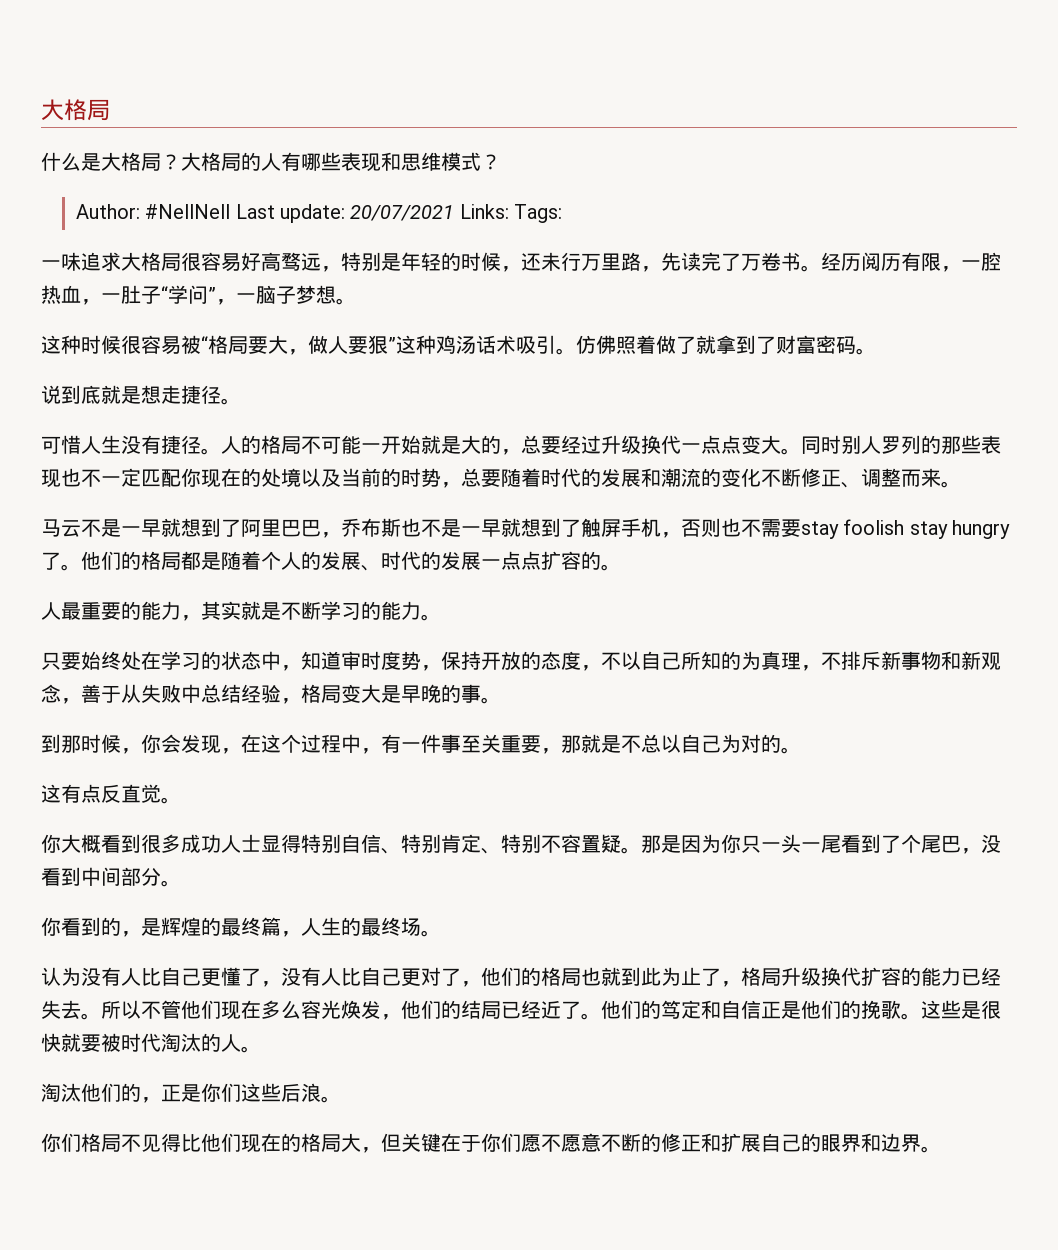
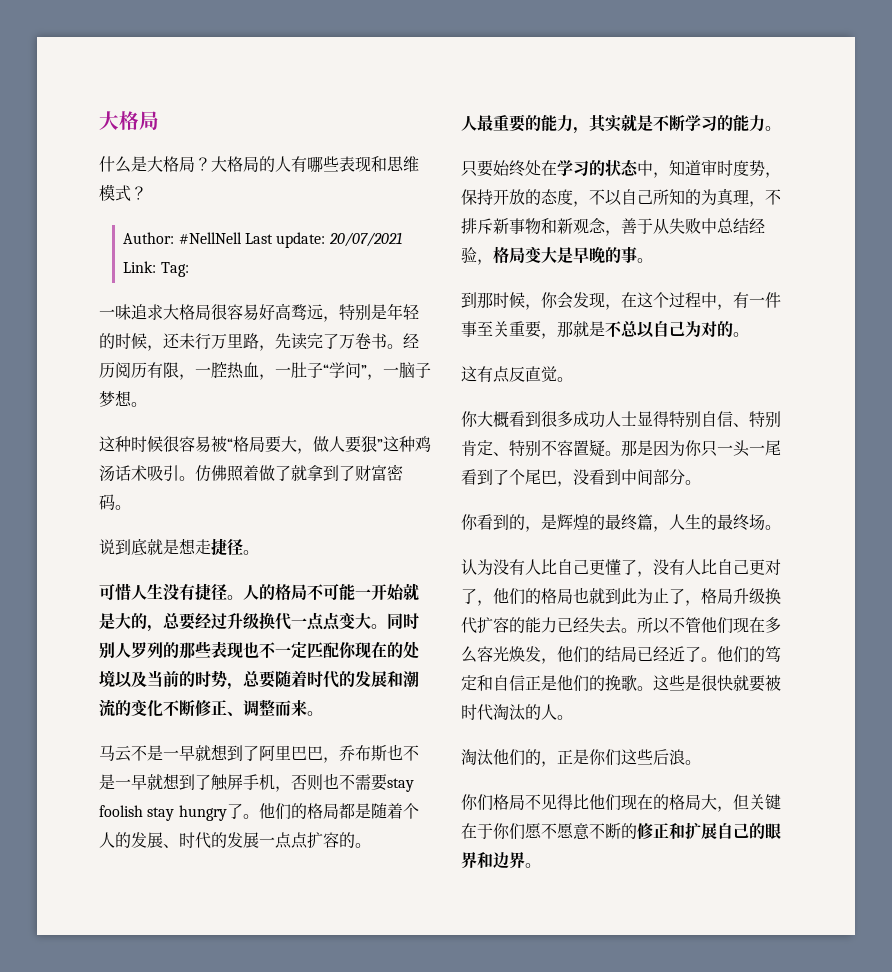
- Author: #NellNell Last update: 20/07/2021 Links: Tags:
+ Author: #NellNell Last update: 20/07/2021 Link: Tag:

